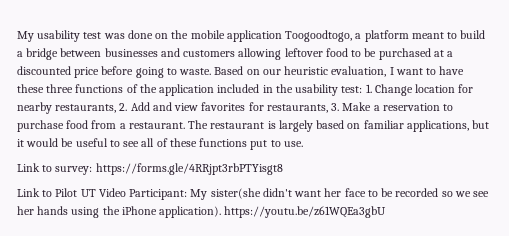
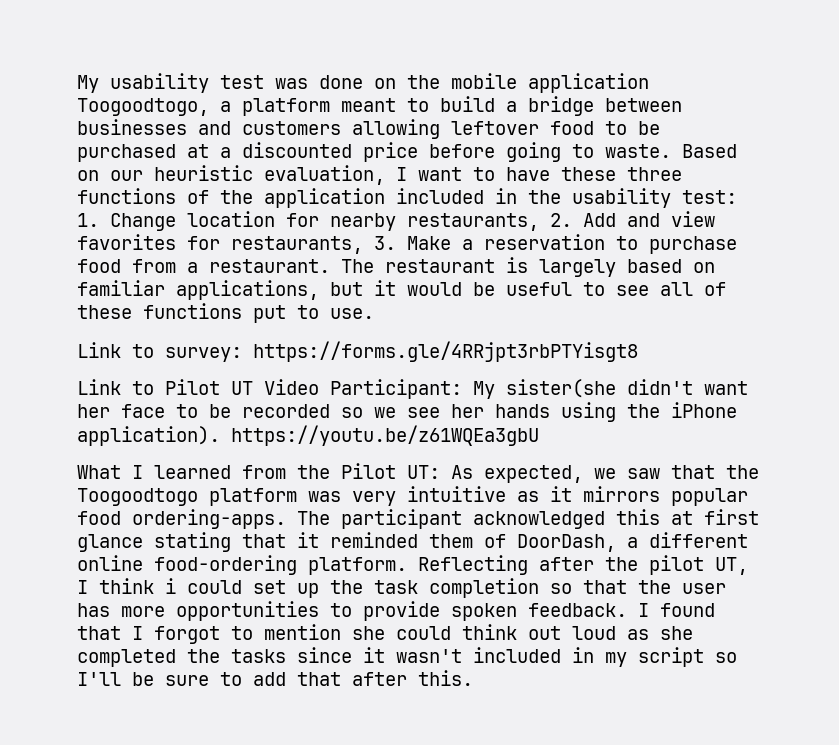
+ What I learned from the Pilot UT: As expected, we saw that the Toogoodtogo platform was very intuitive as it mirrors popular food ordering-apps. The participant acknowledged this at first glance stating that it reminded them of DoorDash, a different online food-ordering platform. Reflecting after the pilot UT, I think i could set up the task completion so that the user has more opportunities to provide spoken feedback. I found that I forgot to mention she could think out loud as she completed the tasks since it wasn't included in my script so I'll be sure to add that after this.

